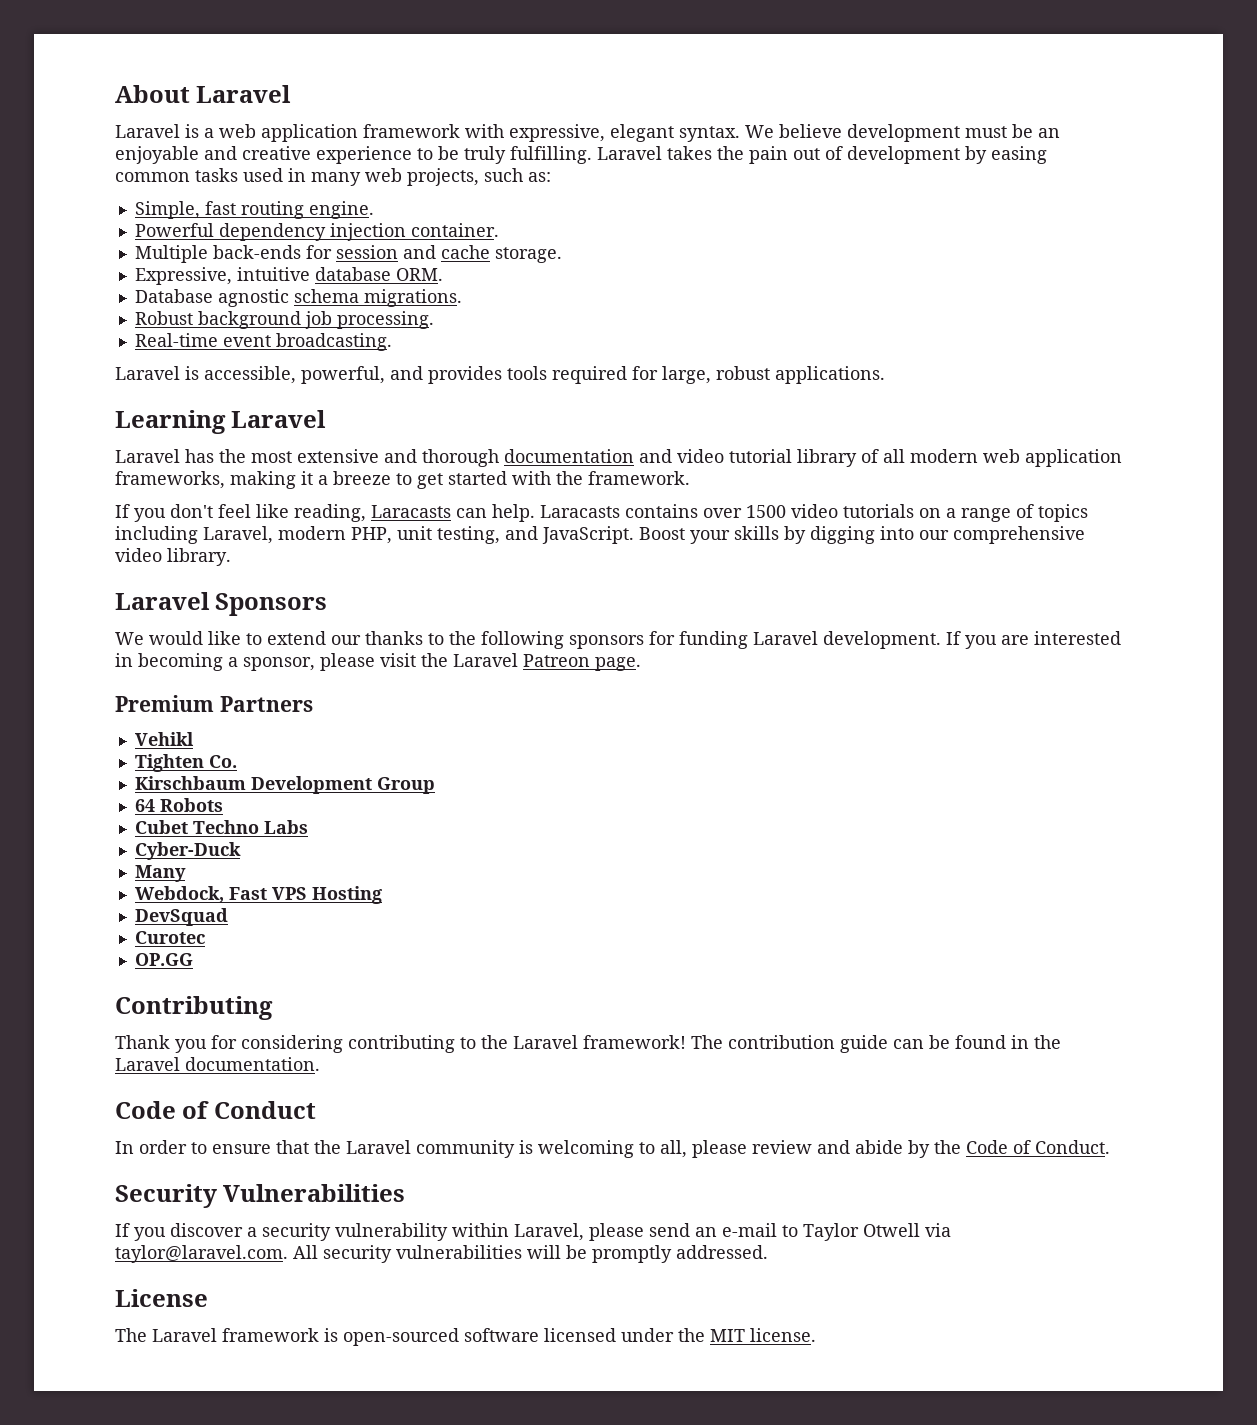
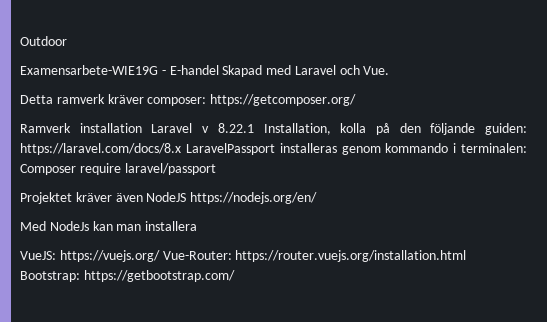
- About Laravel
- Laravel is a web application framework with expressive, elegant syntax. We believe development must be an enjoyable and creative experience to be truly fulfilling. Laravel takes the pain out of development by easing common tasks used in many web projects, such as:
- Simple, fast routing engine.
- Powerful dependency injection container.
- Multiple back-ends for session and cache storage.
- Expressive, intuitive database ORM.
- Database agnostic schema migrations.
- Robust background job processing.
- Real-time event broadcasting.
- Laravel is accessible, powerful, and provides tools required for large, robust applications.
- Learning Laravel
- Laravel has the most extensive and thorough documentation and video tutorial library of all modern web application frameworks, making it a breeze to get started with the framework.
- If you don't feel like reading, Laracasts can help. Laracasts contains over 1500 video tutorials on a range of topics including Laravel, modern PHP, unit testing, and JavaScript. Boost your skills by digging into our comprehensive video library.
- Laravel Sponsors
- We would like to extend our thanks to the following sponsors for funding Laravel development. If you are interested in becoming a sponsor, please visit the Laravel Patreon page.
- Premium Partners
- Vehikl
- Tighten Co.
- Kirschbaum Development Group
- 64 Robots
- Cubet Techno Labs
- Cyber-Duck
- Many
- Webdock, Fast VPS Hosting
- DevSquad
- Curotec
- OP.GG
- Contributing
- Thank you for considering contributing to the Laravel framework! The contribution guide can be found in the Laravel documentation.
- Code of Conduct
- In order to ensure that the Laravel community is welcoming to all, please review and abide by the Code of Conduct.
- Security Vulnerabilities
- If you discover a security vulnerability within Laravel, please send an e-mail to Taylor Otwell via taylor@laravel.com. All security vulnerabilities will be promptly addressed.
- License
- The Laravel framework is open-sourced software licensed under the MIT license.
+ Outdoor
+ Examensarbete-WIE19G - E-handel Skapad med Laravel och Vue.
+ Detta ramverk kräver composer: https://getcomposer.org/
+ Ramverk installation Laravel v 8.22.1 Installation, kolla på den följande guiden: https://laravel.com/docs/8.x LaravelPassport installeras genom kommando i terminalen: Composer require laravel/passport
+ Projektet kräver även NodeJS https://nodejs.org/en/
+ Med NodeJs kan man installera
+ VueJS: https://vuejs.org/ Vue-Router: https://router.vuejs.org/installation.html Bootstrap: https://getbootstrap.com/

